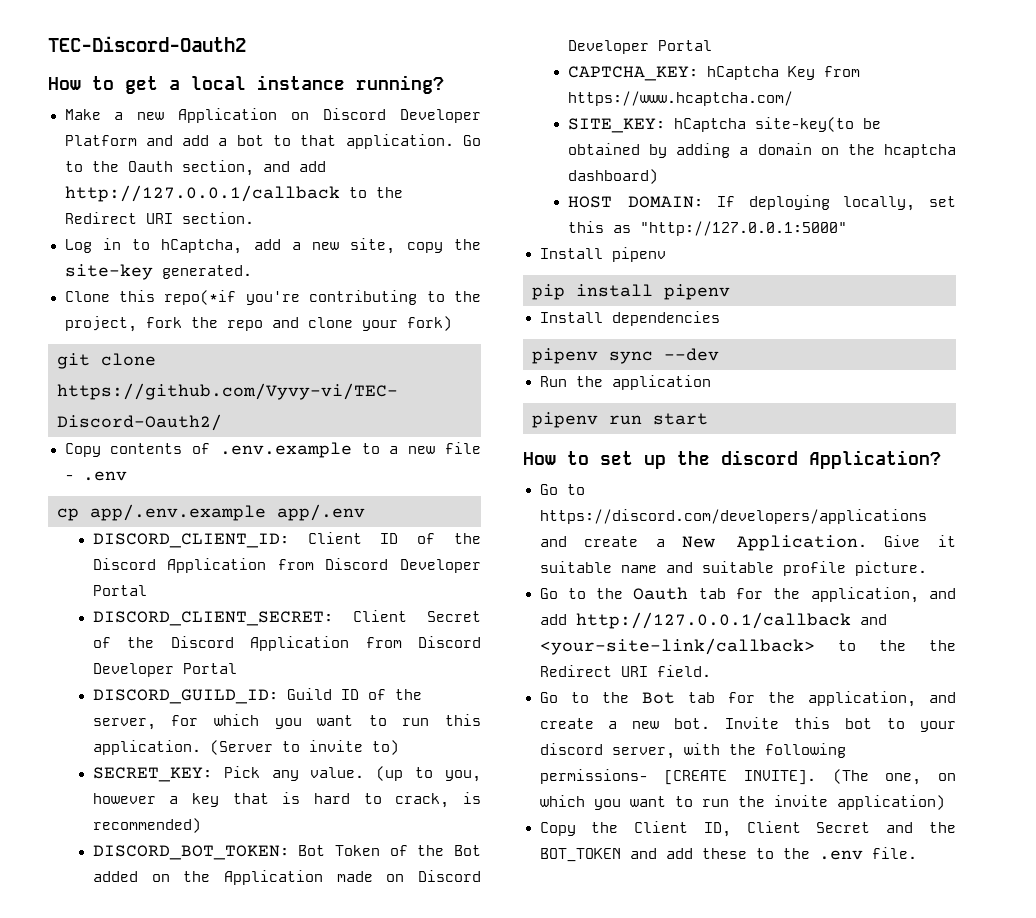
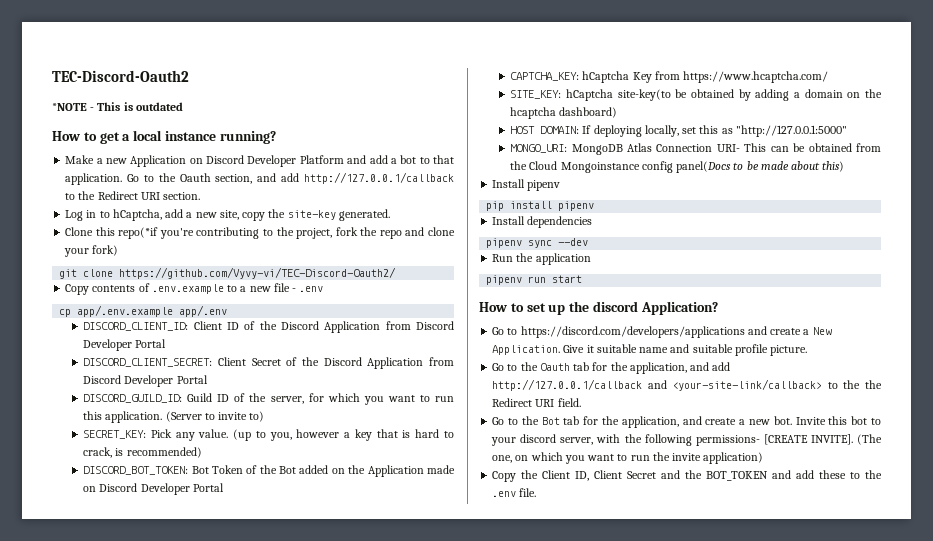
+ *NOTE - This is outdated
+ MONGO_URI: MongoDB Atlas Connection URI- This can be obtained from the Cloud Mongoinstance config panel(Docs to be made about this)

